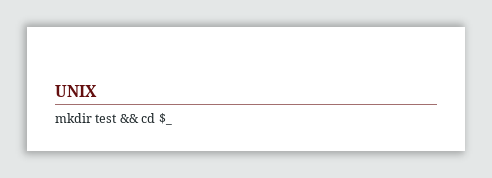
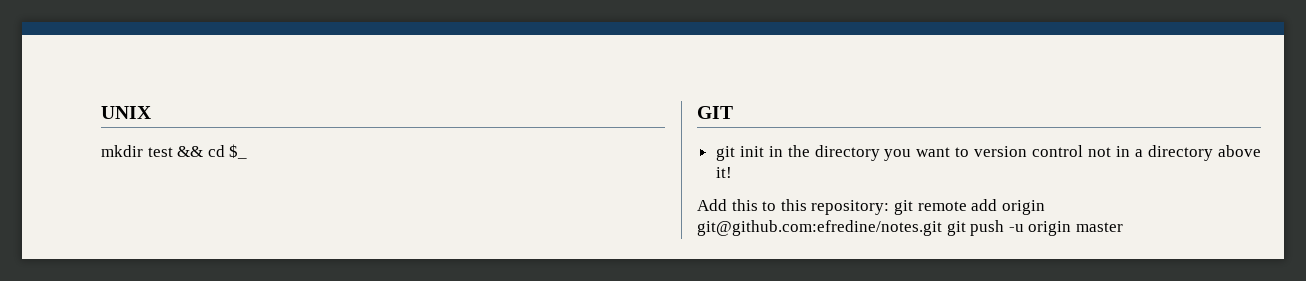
+ GIT
+ git init in the directory you want to version control not in a directory above it!
+ Add this to this repository: git remote add origin git@github.com:efredine/notes.git git push -u origin master

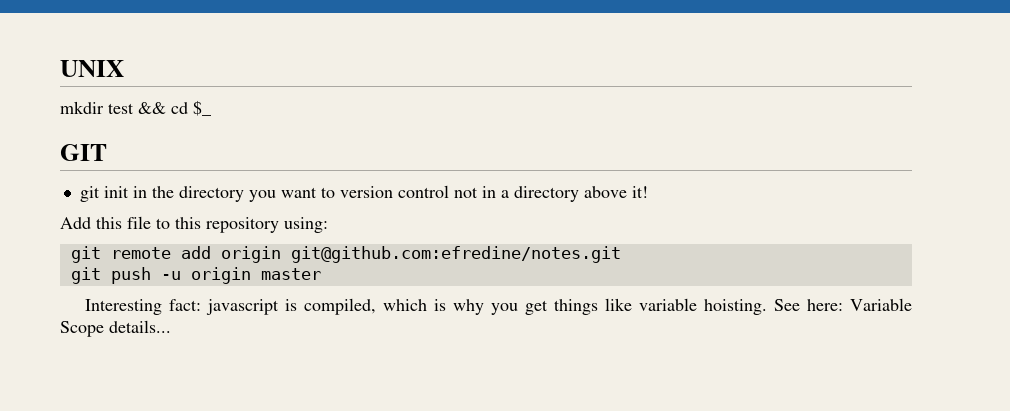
- Add this to this repository: git remote add origin git@github.com:efredine/notes.git git push -u origin master
+ Add this file to this repository using:
+ git remote add origin git@github.com:efredine/notes.git
+ git push -u origin master
+ Interesting fact: javascript is compiled, which is why you get things like variable hoisting. See here: Variable Scope details...

